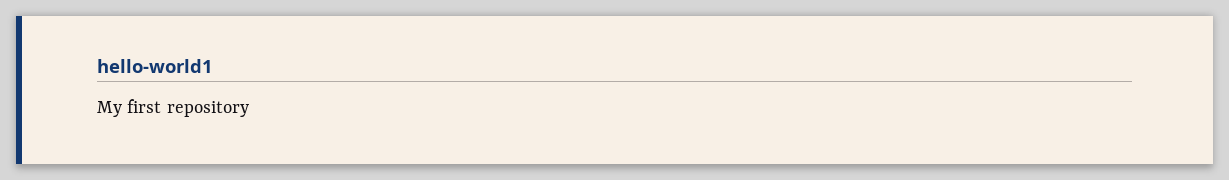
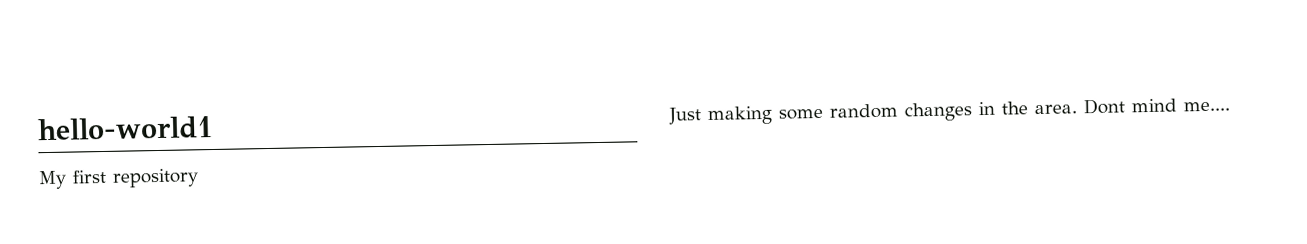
+ Just making some random changes in the area. Dont mind me....

